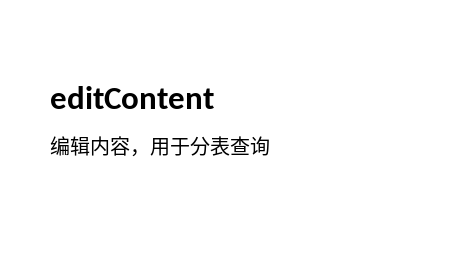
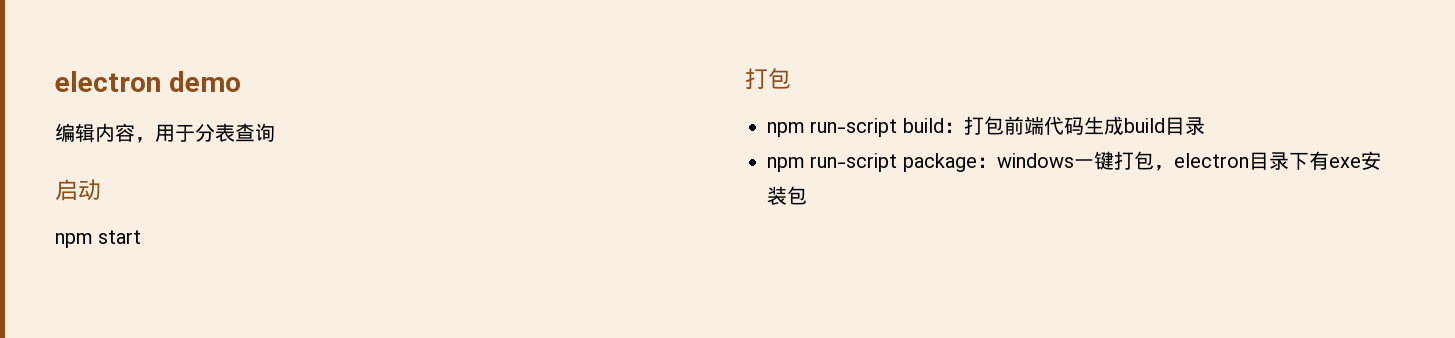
- editContent
+ electron demo
+ 启动
+ npm start
+ 打包
+ npm run-script build：打包前端代码生成build目录
+ npm run-script package：windows一键打包，electron目录下有exe安装包

